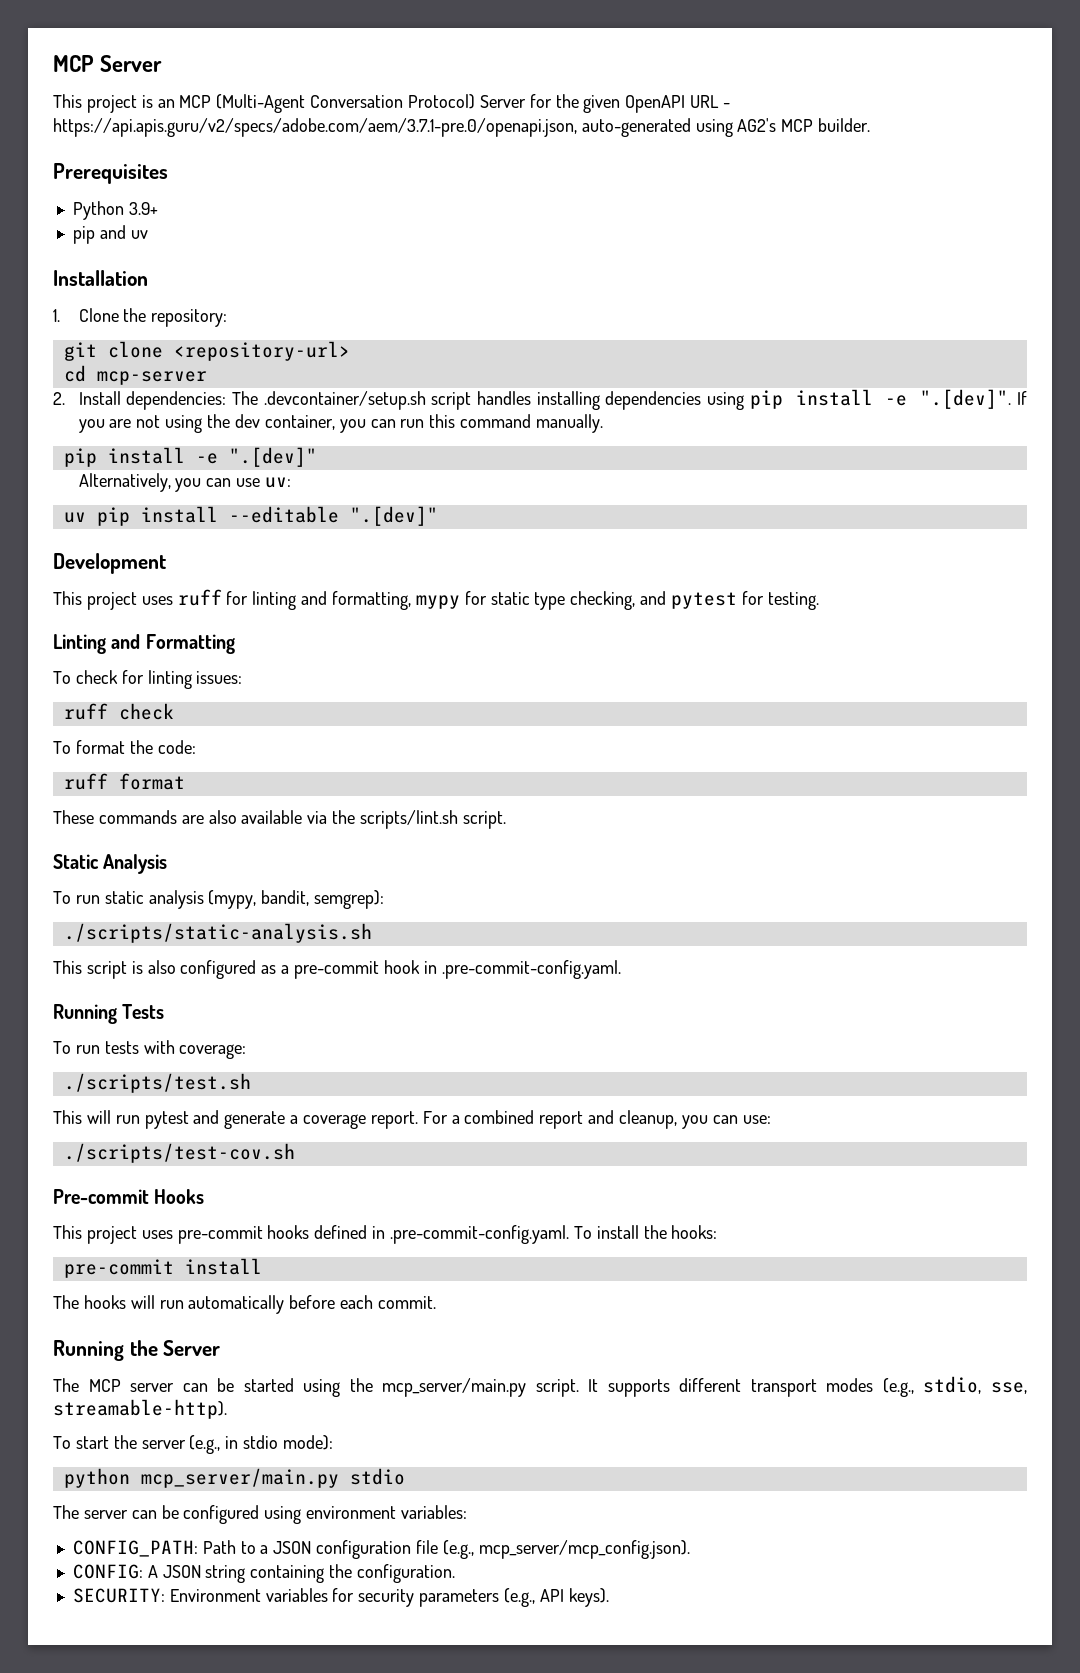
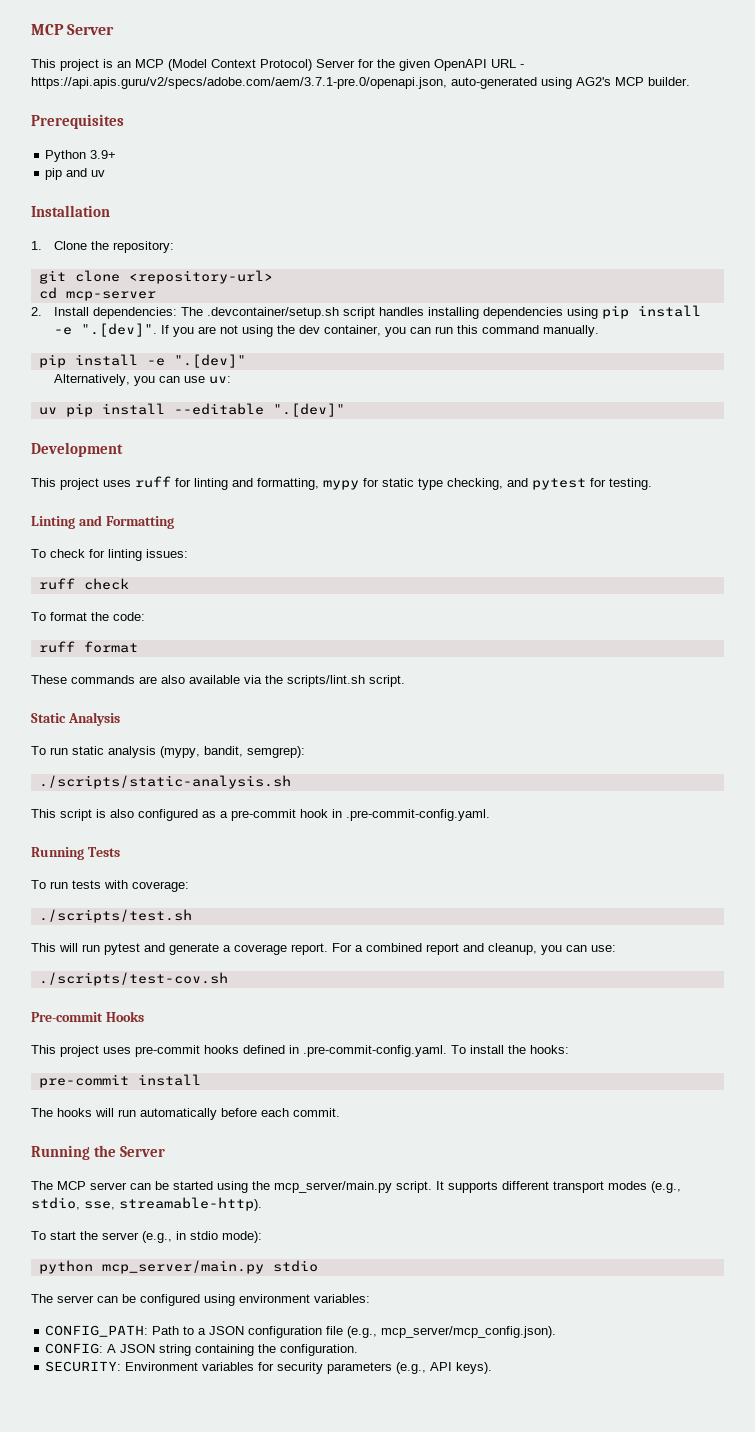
- This project is an MCP (Multi-Agent Conversation Protocol) Server for the given OpenAPI URL - https://api.apis.guru/v2/specs/adobe.com/aem/3.7.1-pre.0/openapi.json, auto-generated using AG2's MCP builder.
+ This project is an MCP (Model Context Protocol) Server for the given OpenAPI URL - https://api.apis.guru/v2/specs/adobe.com/aem/3.7.1-pre.0/openapi.json, auto-generated using AG2's MCP builder.

